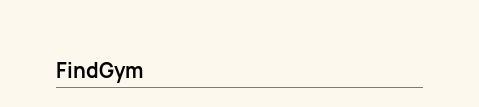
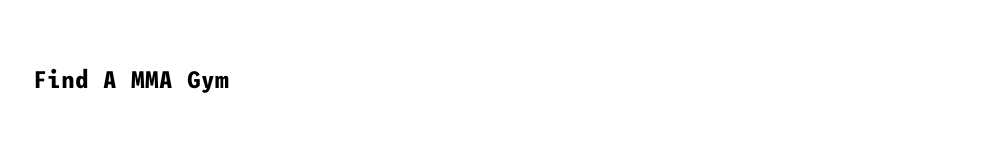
- FindGym
+ Find A MMA Gym

